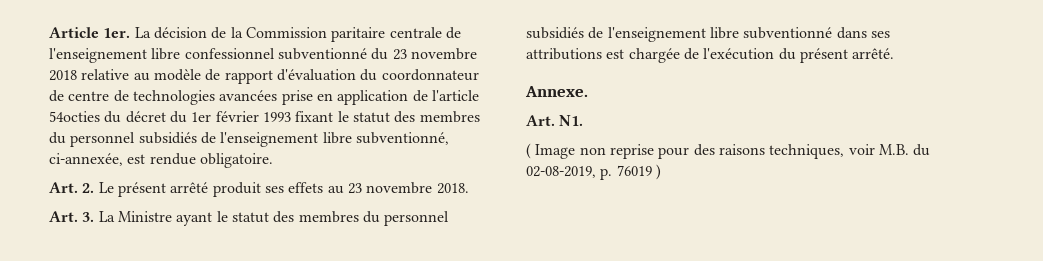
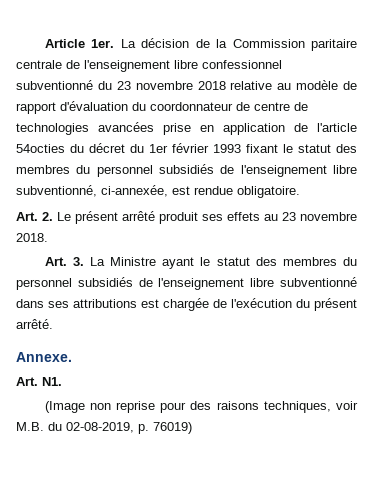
- ( Image non reprise pour des raisons techniques, voir M.B. du 02-08-2019, p. 76019 )
+ (Image non reprise pour des raisons techniques, voir M.B. du 02-08-2019, p. 76019)

